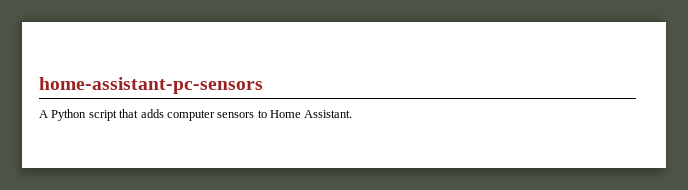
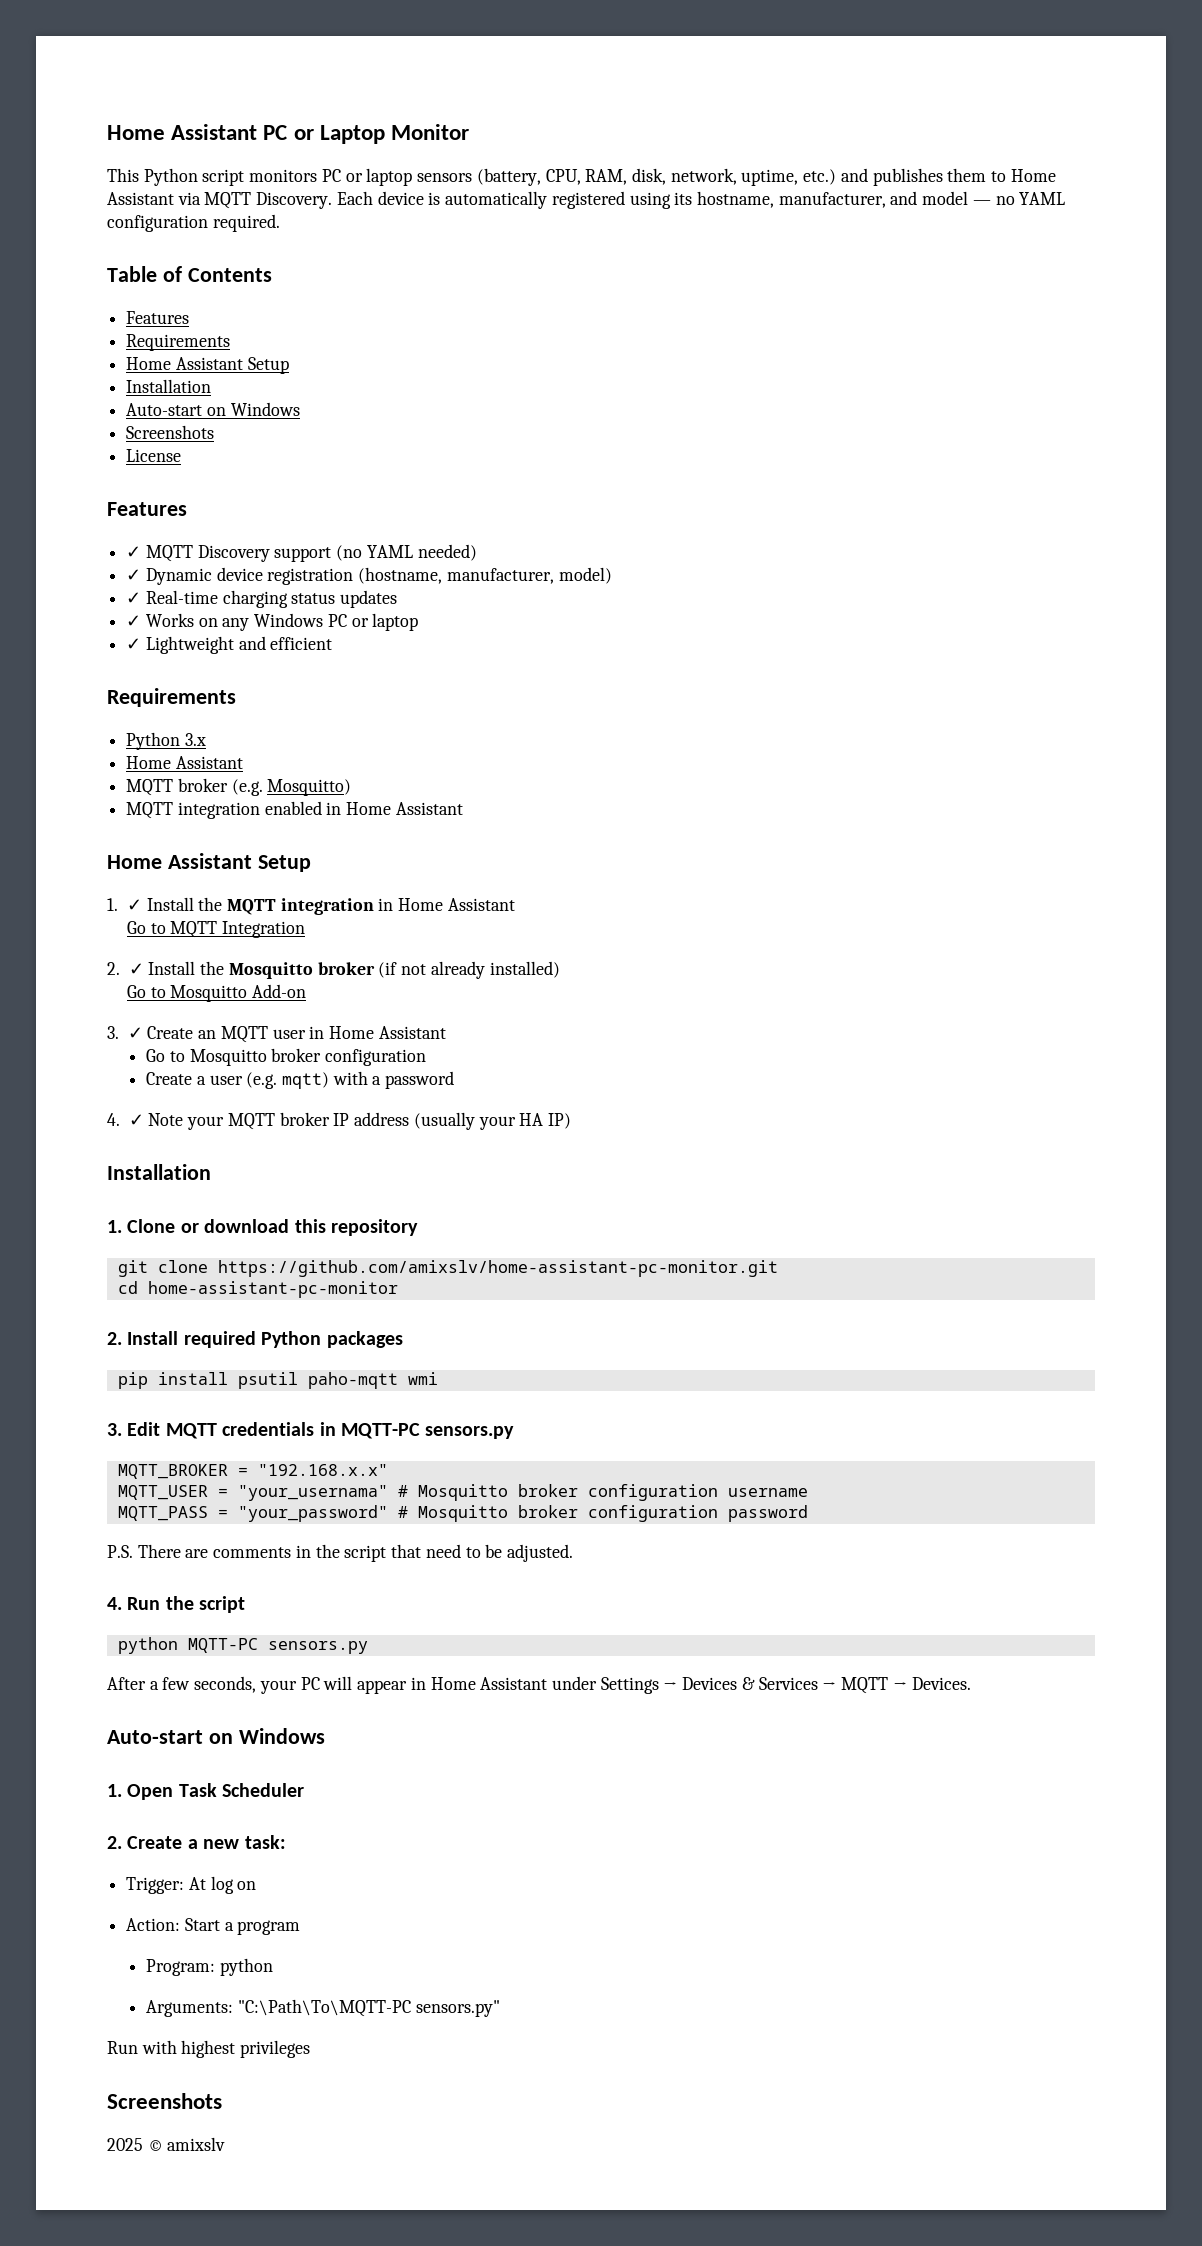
- home-assistant-pc-sensors
- A Python script that adds computer sensors to Home Assistant.
+ Home Assistant PC or Laptop Monitor
+ This Python script monitors PC or laptop sensors (battery, CPU, RAM, disk, network, uptime, etc.) and publishes them to Home Assistant via MQTT Discovery. Each device is automatically registered using its hostname, manufacturer, and model — no YAML configuration required.
+ Table of Contents
+ Features
+ Requirements
+ Home Assistant Setup
+ Installation
+ Auto-start on Windows
+ Screenshots
+ License
+ Features
+ ✓ MQTT Discovery support (no YAML needed)
+ ✓ Dynamic device registration (hostname, manufacturer, model)
+ ✓ Real-time charging status updates
+ ✓ Works on any Windows PC or laptop
+ ✓ Lightweight and efficient
+ Requirements
+ Python 3.x
+ Home Assistant
+ MQTT broker (e.g. Mosquitto)
+ MQTT integration enabled in Home Assistant
+ Home Assistant Setup
+ 1. ✓ Install the MQTT integration in Home Assistant
+ Go to MQTT Integration
+ 2. ✓ Install the Mosquitto broker (if not already installed)
+ Go to Mosquitto Add-on
+ 3. ✓ Create an MQTT user in Home Assistant
+ Go to Mosquitto broker configuration
+ Create a user (e.g. mqtt) with a password
+ 4. ✓ Note your MQTT broker IP address (usually your HA IP)
+ Installation
+ 1. Clone or download this repository
+ git clone https://github.com/amixslv/home-assistant-pc-monitor.git
+ cd home-assistant-pc-monitor
+ 2. Install required Python packages
+ pip install psutil paho-mqtt wmi
+ 3. Edit MQTT credentials in MQTT-PC sensors.py
+ MQTT_BROKER = "192.168.x.x"
+ MQTT_USER = "your_usernama" # Mosquitto broker configuration username
+ MQTT_PASS = "your_password" # Mosquitto broker configuration password
+ P.S. There are comments in the script that need to be adjusted.
+ 4. Run the script
+ python MQTT-PC sensors.py
+ After a few seconds, your PC will appear in Home Assistant under Settings → Devices & Services → MQTT → Devices.
+ Auto-start on Windows
+ 1. Open Task Scheduler
+ 2. Create a new task:
+ Trigger: At log on
+ Action: Start a program
+ Program: python
+ Arguments: "C:\Path\To\MQTT-PC sensors.py"
+ Run with highest privileges
+ Screenshots
+ 2025 © amixslv

